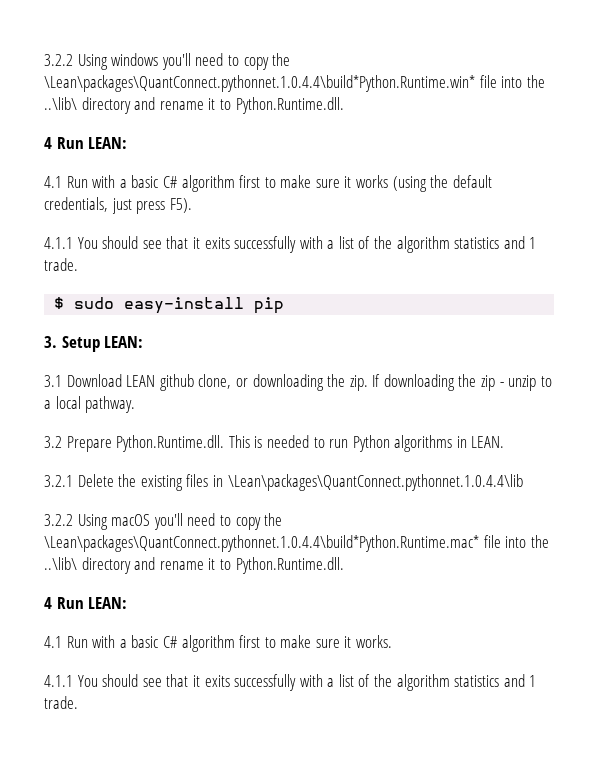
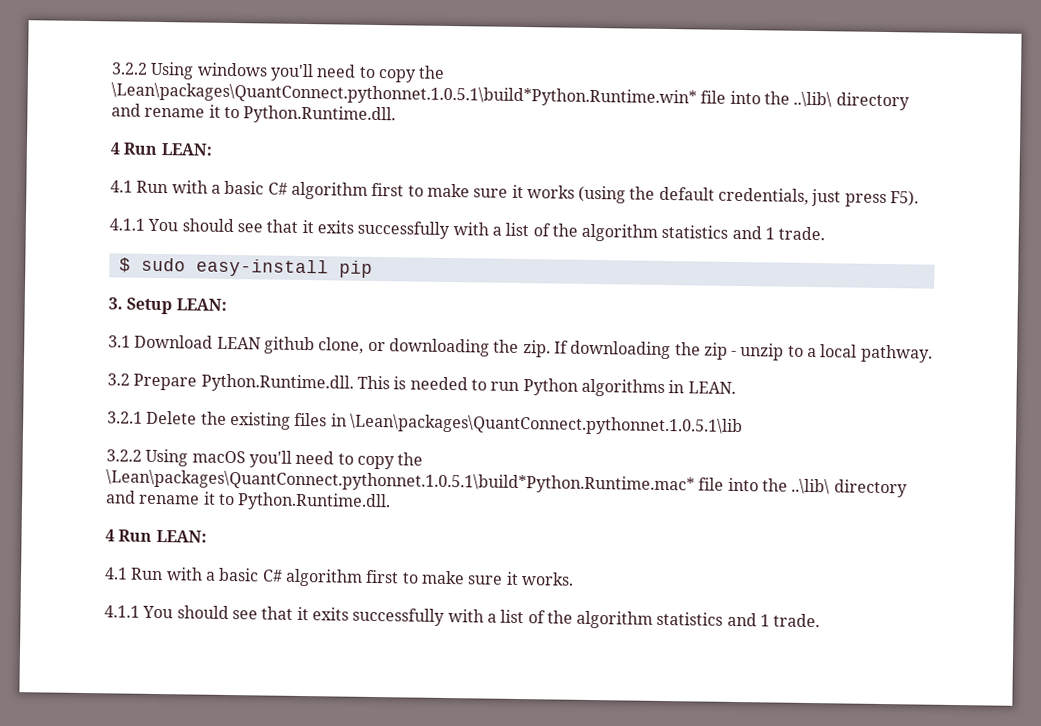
- 3.2.2 Using windows you'll need to copy the \Lean\packages\QuantConnect.pythonnet.1.0.4.4\build*Python.Runtime.win* file into the ..\lib\ directory and rename it to Python.Runtime.dll.
+ 3.2.2 Using windows you'll need to copy the \Lean\packages\QuantConnect.pythonnet.1.0.5.1\build*Python.Runtime.win* file into the ..\lib\ directory and rename it to Python.Runtime.dll.
- 3.2.1 Delete the existing files in \Lean\packages\QuantConnect.pythonnet.1.0.4.4\lib
+ 3.2.1 Delete the existing files in \Lean\packages\QuantConnect.pythonnet.1.0.5.1\lib
- 3.2.2 Using macOS you'll need to copy the \Lean\packages\QuantConnect.pythonnet.1.0.4.4\build*Python.Runtime.mac* file into the ..\lib\ directory and rename it to Python.Runtime.dll.
+ 3.2.2 Using macOS you'll need to copy the \Lean\packages\QuantConnect.pythonnet.1.0.5.1\build*Python.Runtime.mac* file into the ..\lib\ directory and rename it to Python.Runtime.dll.

